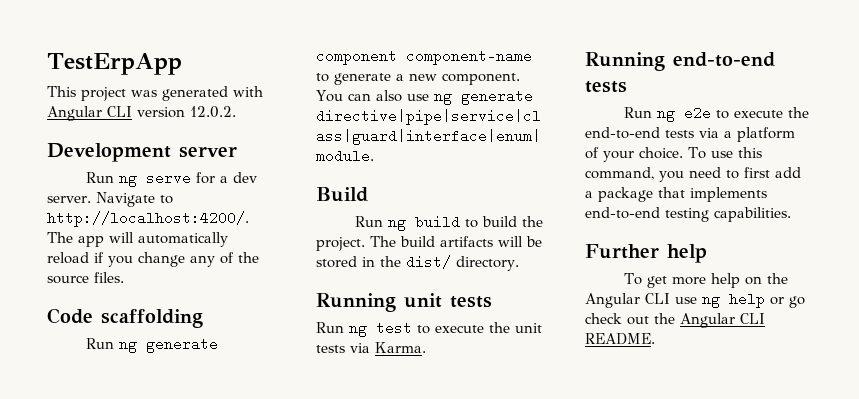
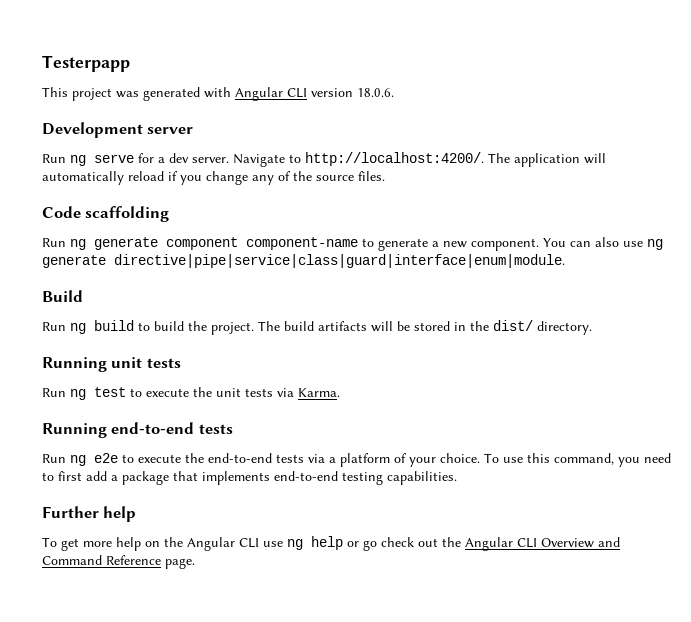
- TestErpApp
+ Testerpapp
- This project was generated with Angular CLI version 12.0.2.
+ This project was generated with Angular CLI version 18.0.6.
- The app will automatically reload if you change any of the source files.
+ The application will automatically reload if you change any of the source files.
- To get more help on the Angular CLI use ng help or go check out the Angular CLI README.
+ To get more help on the Angular CLI use ng help or go check out the Angular CLI Overview and Command Reference page.

